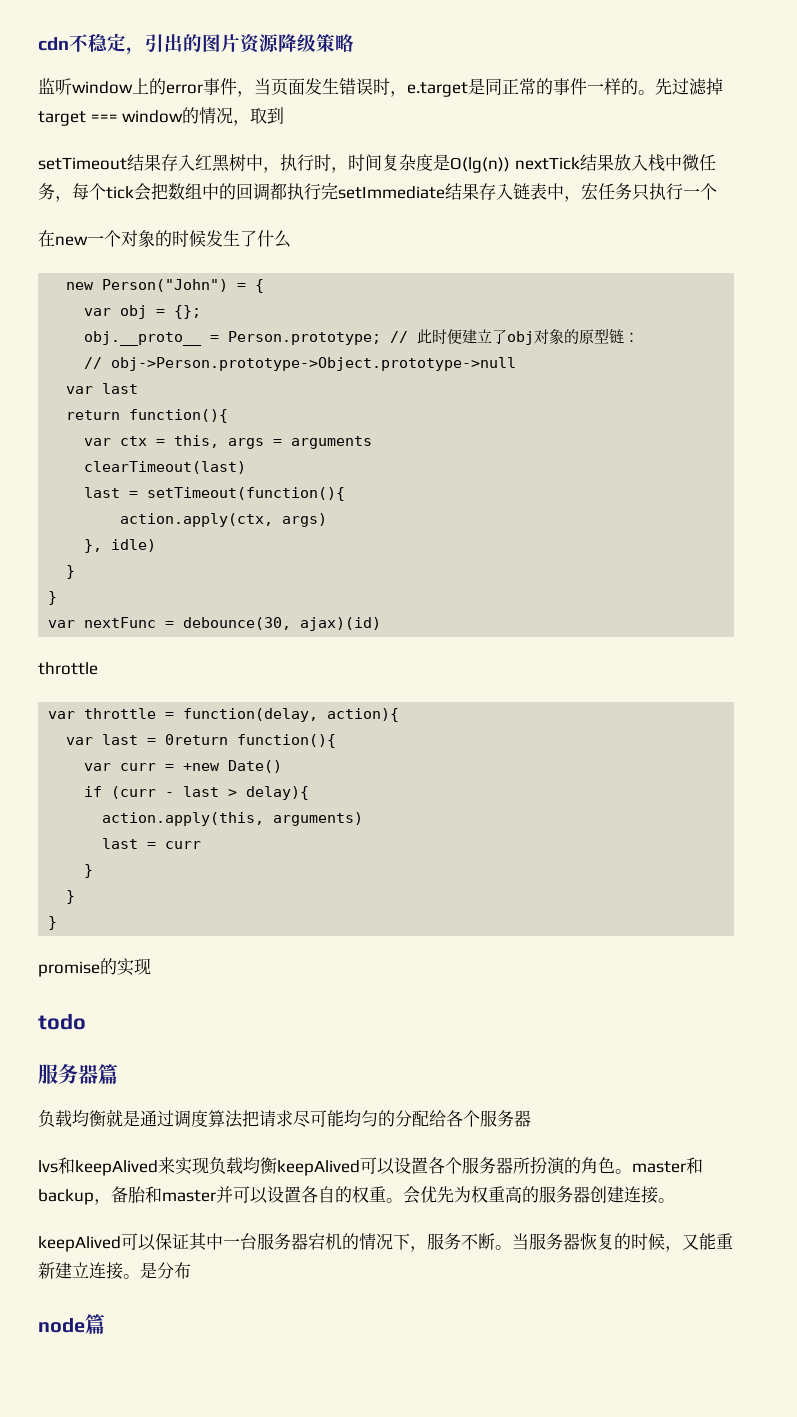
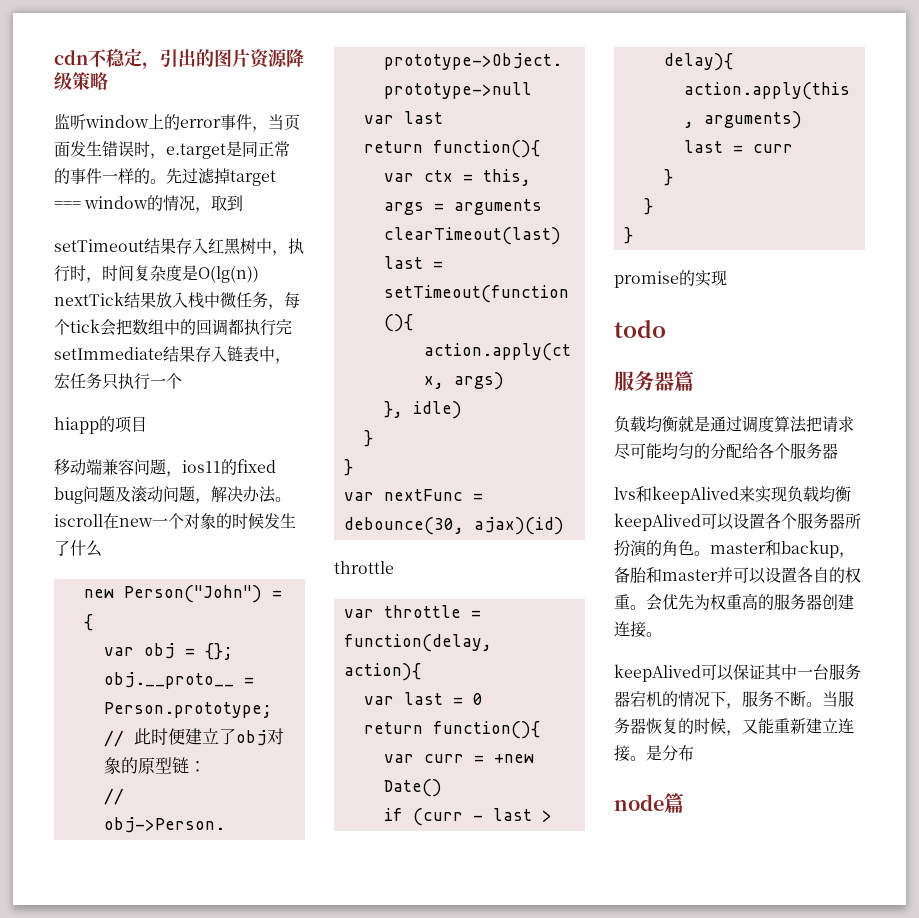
- 在new一个对象的时候发生了什么
+ hiapp的项目
+ 移动端兼容问题，ios11的fixed bug问题及滚动问题，解决办法。iscroll在new一个对象的时候发生了什么
- var last = 0return function(){
+ var last = 0
+ return function(){

